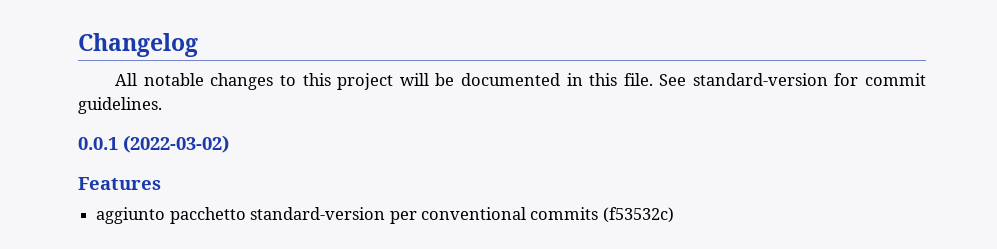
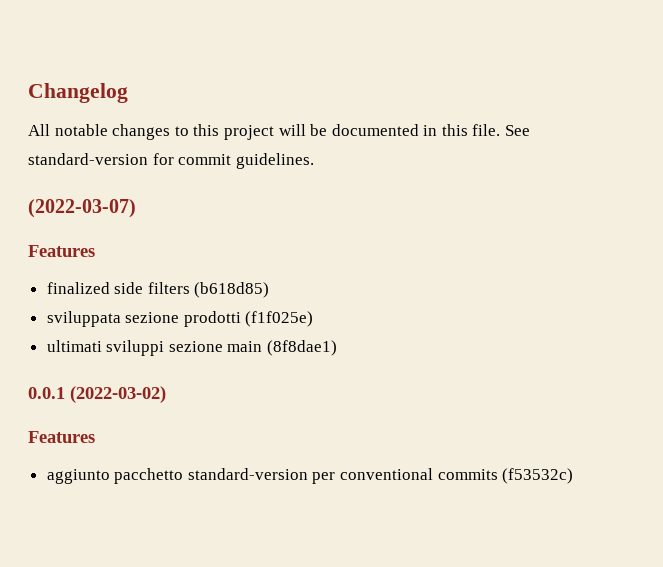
+ (2022-03-07)
+ Features
+ finalized side filters (b618d85)
+ sviluppata sezione prodotti (f1f025e)
+ ultimati sviluppi sezione main (8f8dae1)

